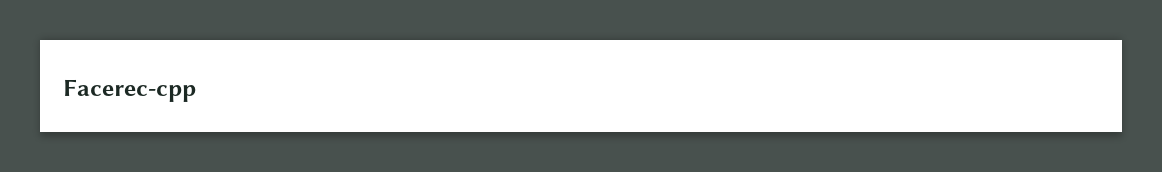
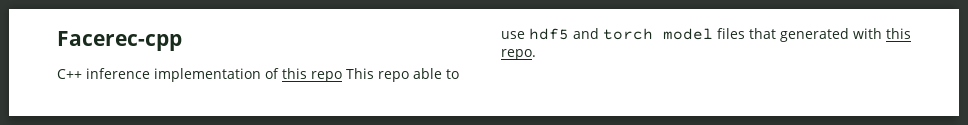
+ C++ inference implementation of this repo This repo able to use hdf5 and torch model files that generated with this repo.

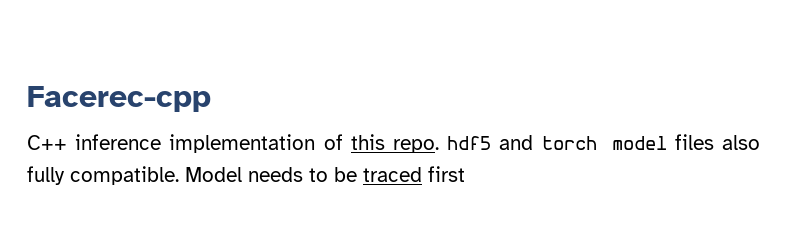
- C++ inference implementation of this repo This repo able to use hdf5 and torch model files that generated with this repo.
+ C++ inference implementation of this repo. hdf5 and torch model files also fully compatible. Model needs to be traced first

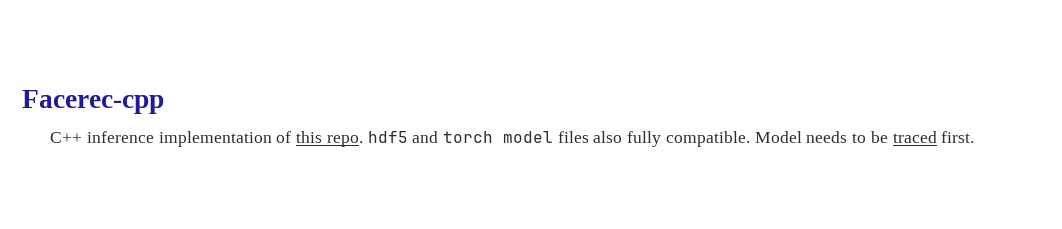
- Model needs to be traced first
+ Model needs to be traced first.

